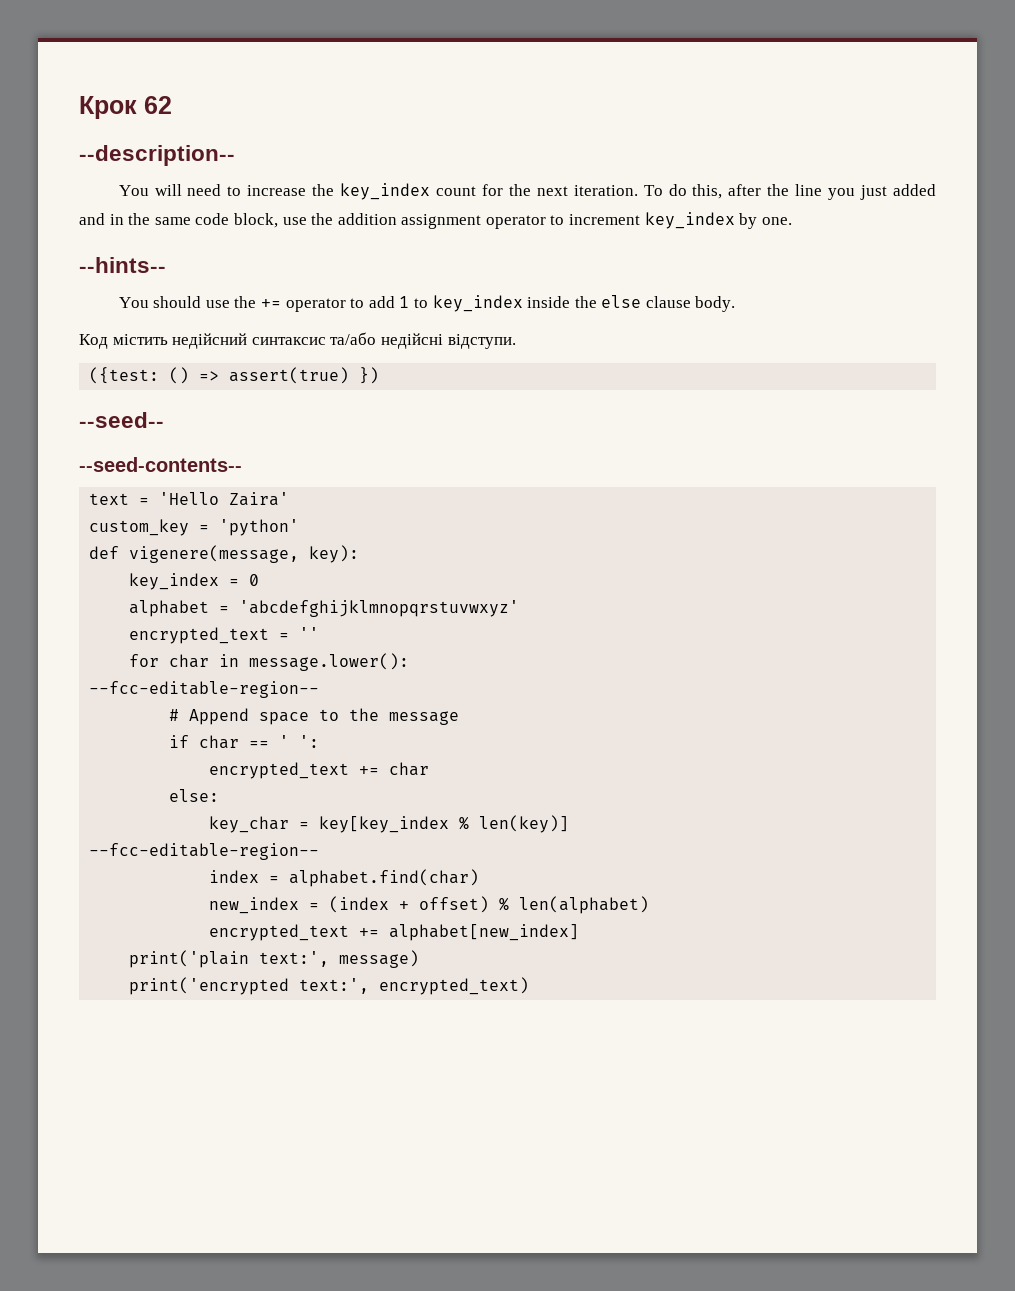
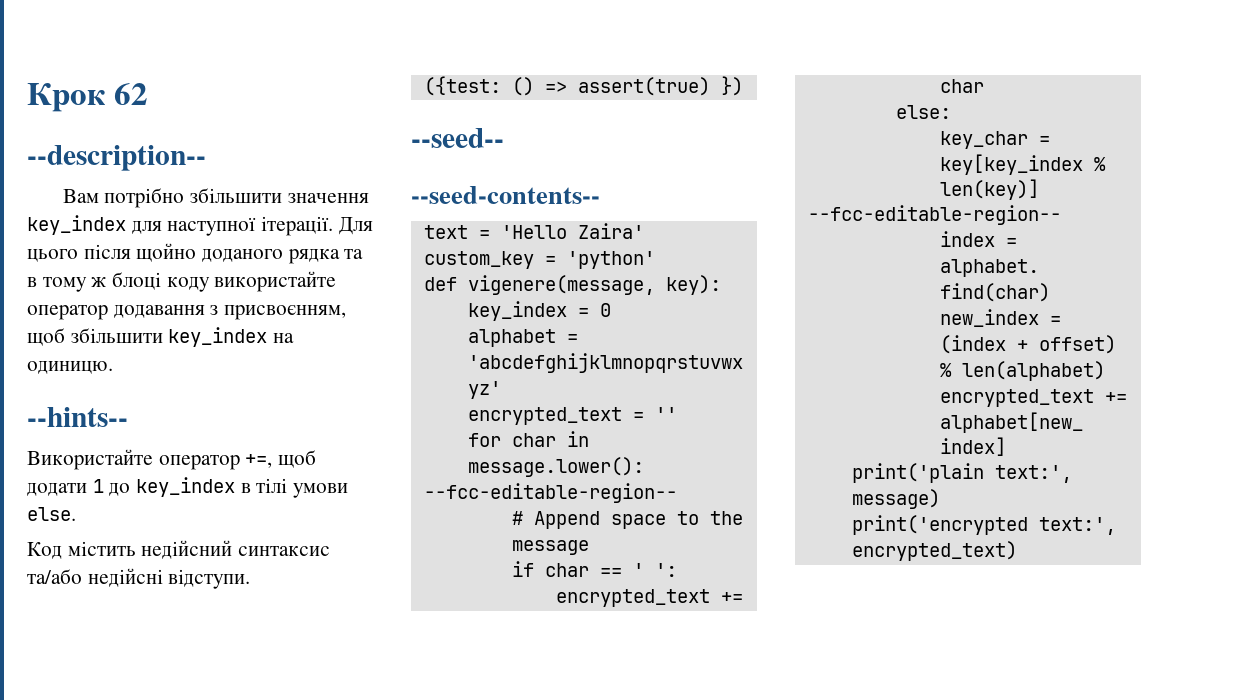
- You will need to increase the key_index count for the next iteration. To do this, after the line you just added and in the same code block, use the addition assignment operator to increment key_index by one.
+ Вам потрібно збільшити значення key_index для наступної ітерації. Для цього після щойно доданого рядка та в тому ж блоці коду використайте оператор додавання з присвоєнням, щоб збільшити key_index на одиницю.
  --hints--
- You should use the += operator to add 1 to key_index inside the else clause body.
+ Використайте оператор +=, щоб додати 1 до key_index в тілі умови else.

